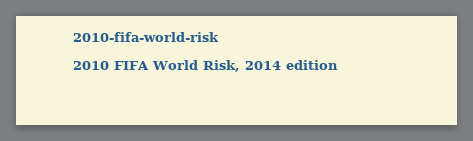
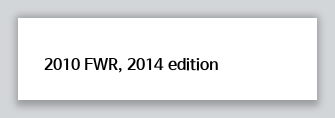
- 2010-fifa-world-risk
- 2010 FIFA World Risk, 2014 edition
+ 2010 FWR, 2014 edition

